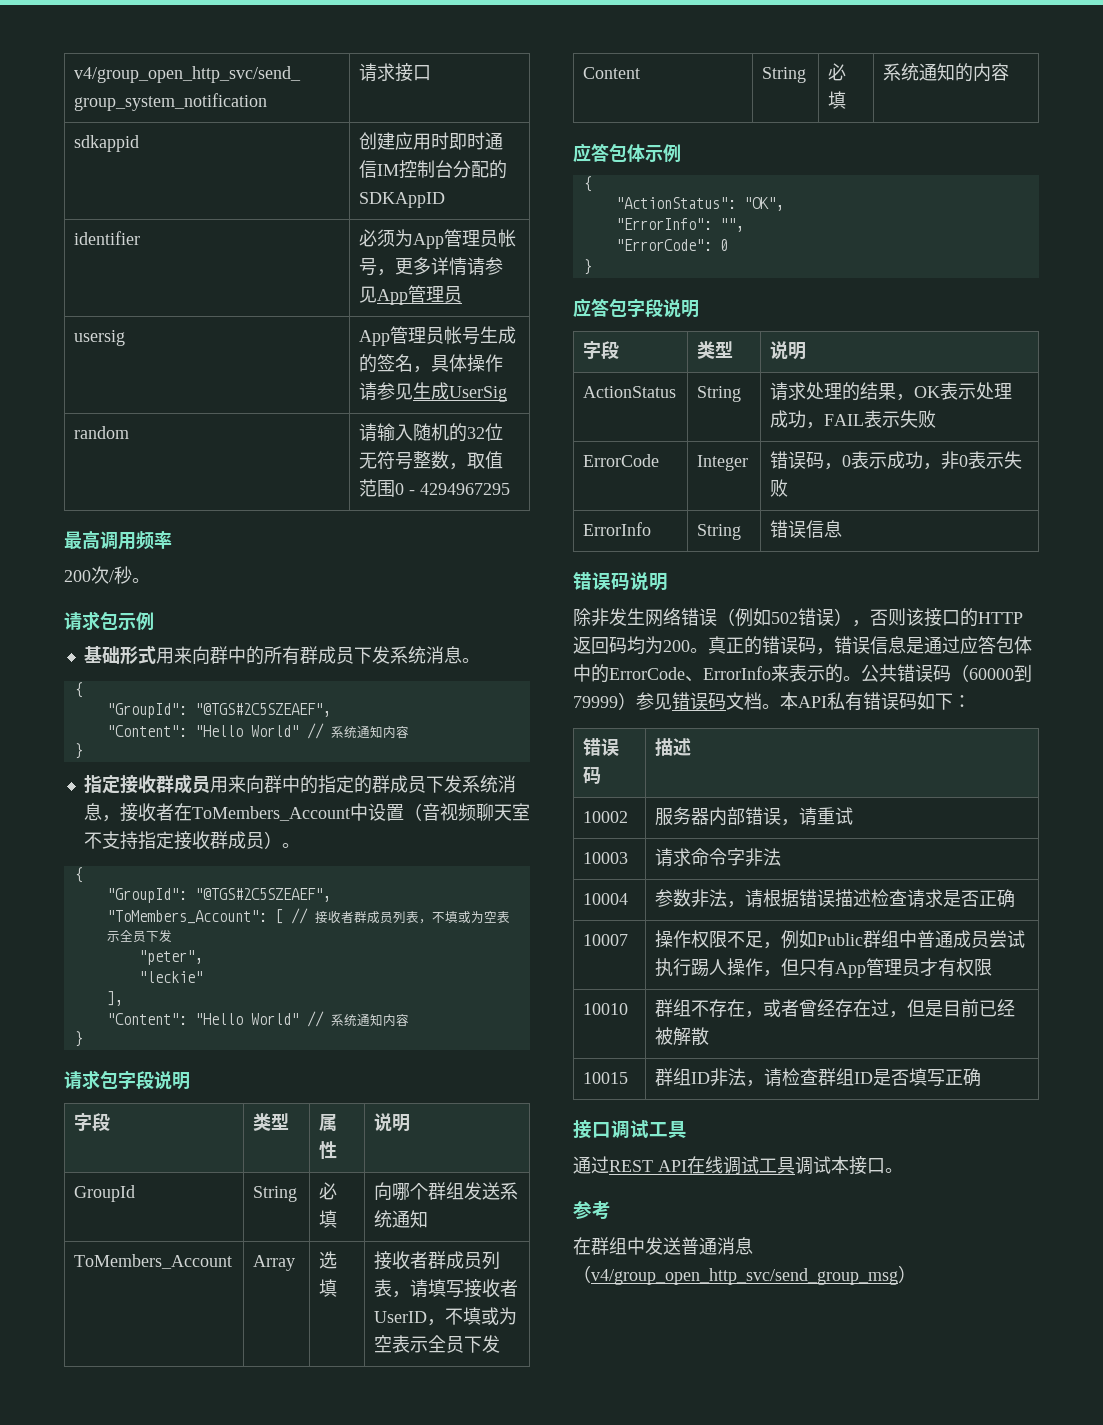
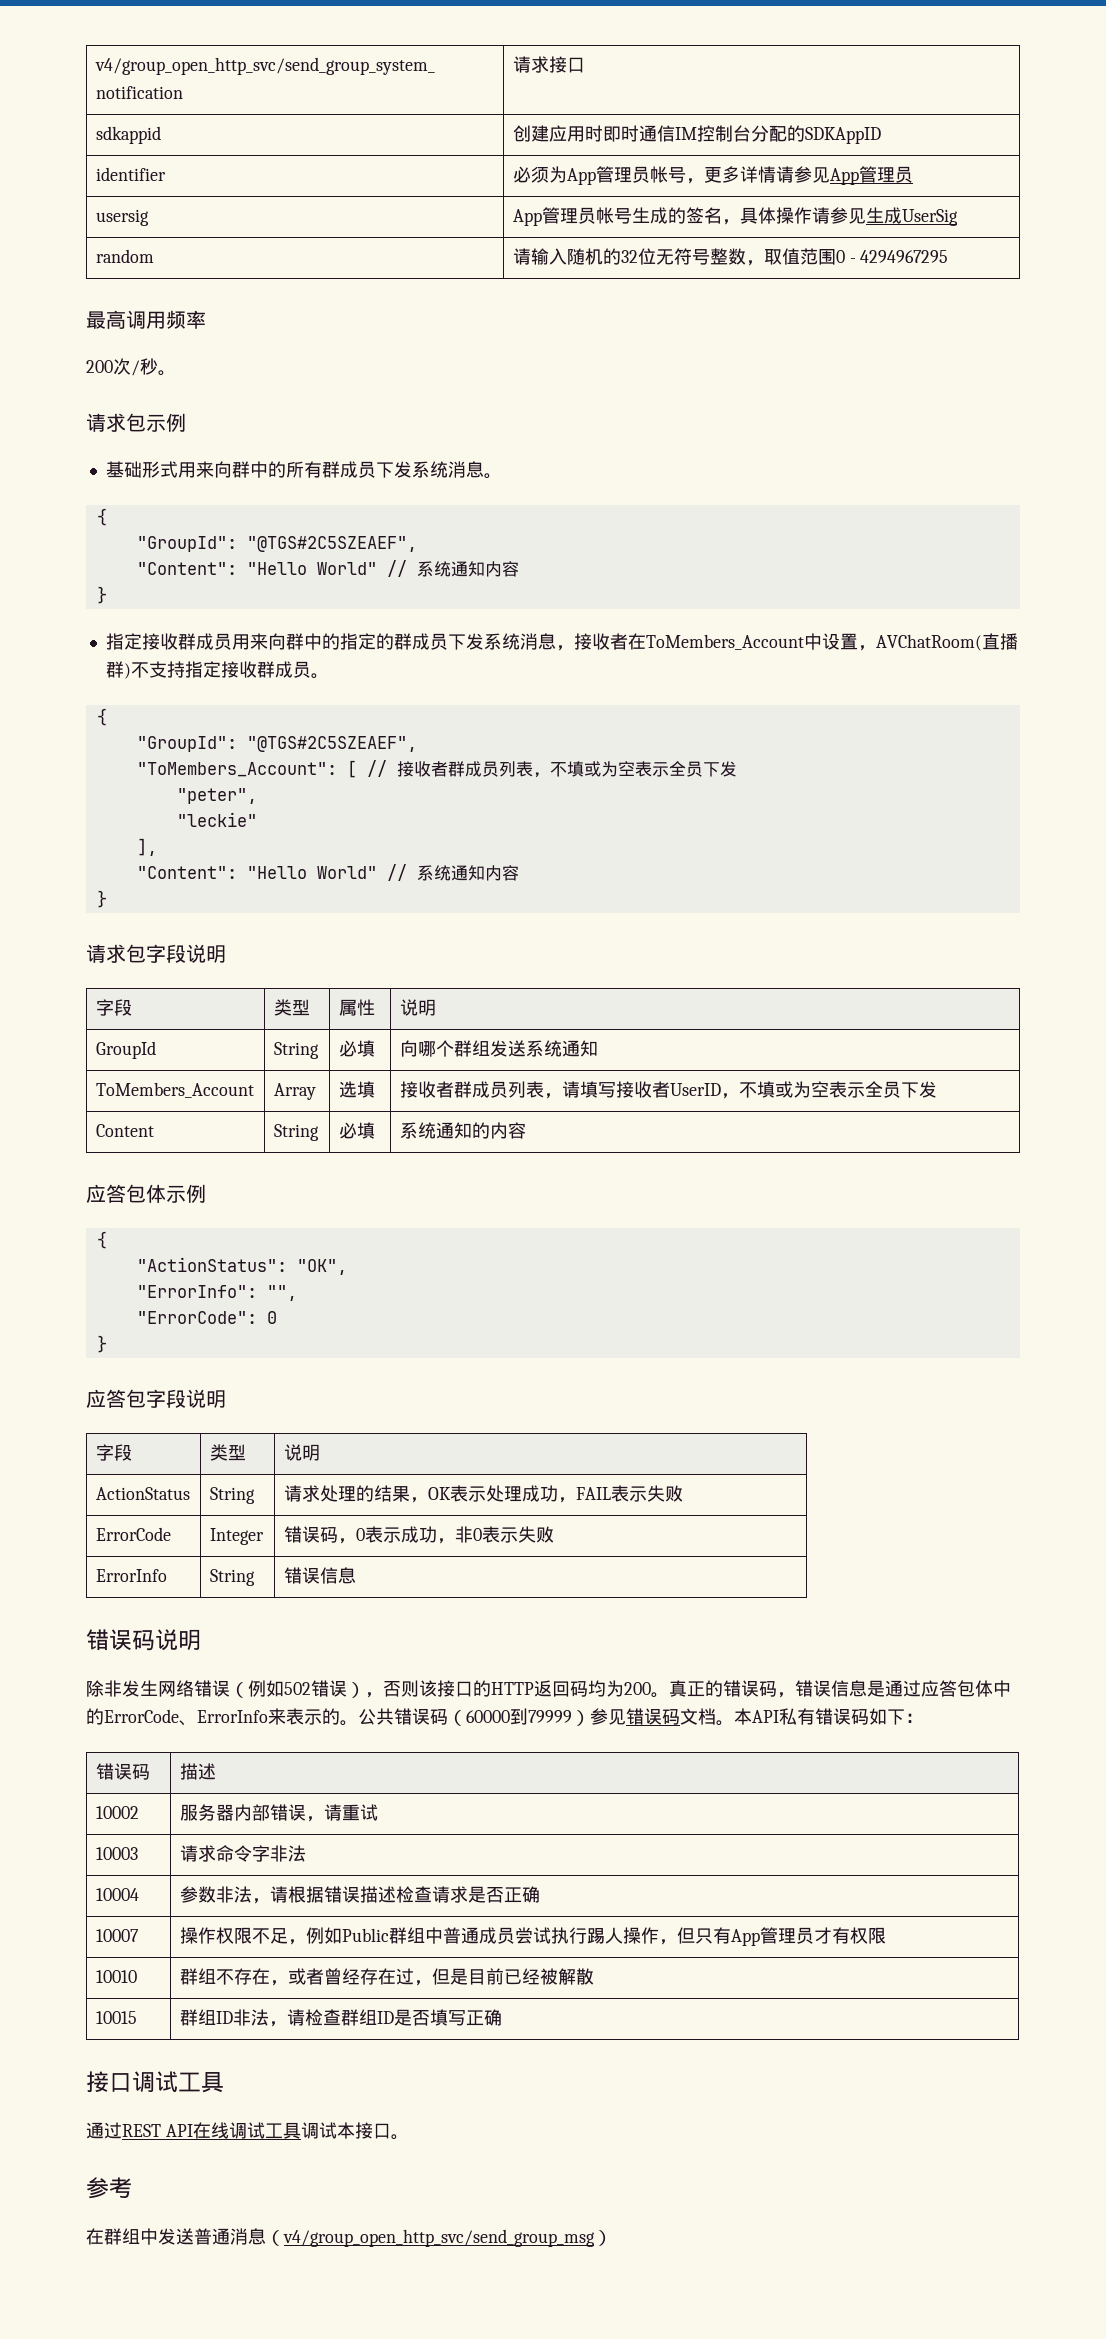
- 指定接收群成员用来向群中的指定的群成员下发系统消息，接收者在ToMembers_Account中设置（音视频聊天室不支持指定接收群成员）。
+ 指定接收群成员用来向群中的指定的群成员下发系统消息，接收者在ToMembers_Account中设置，AVChatRoom(直播群)不支持指定接收群成员。

